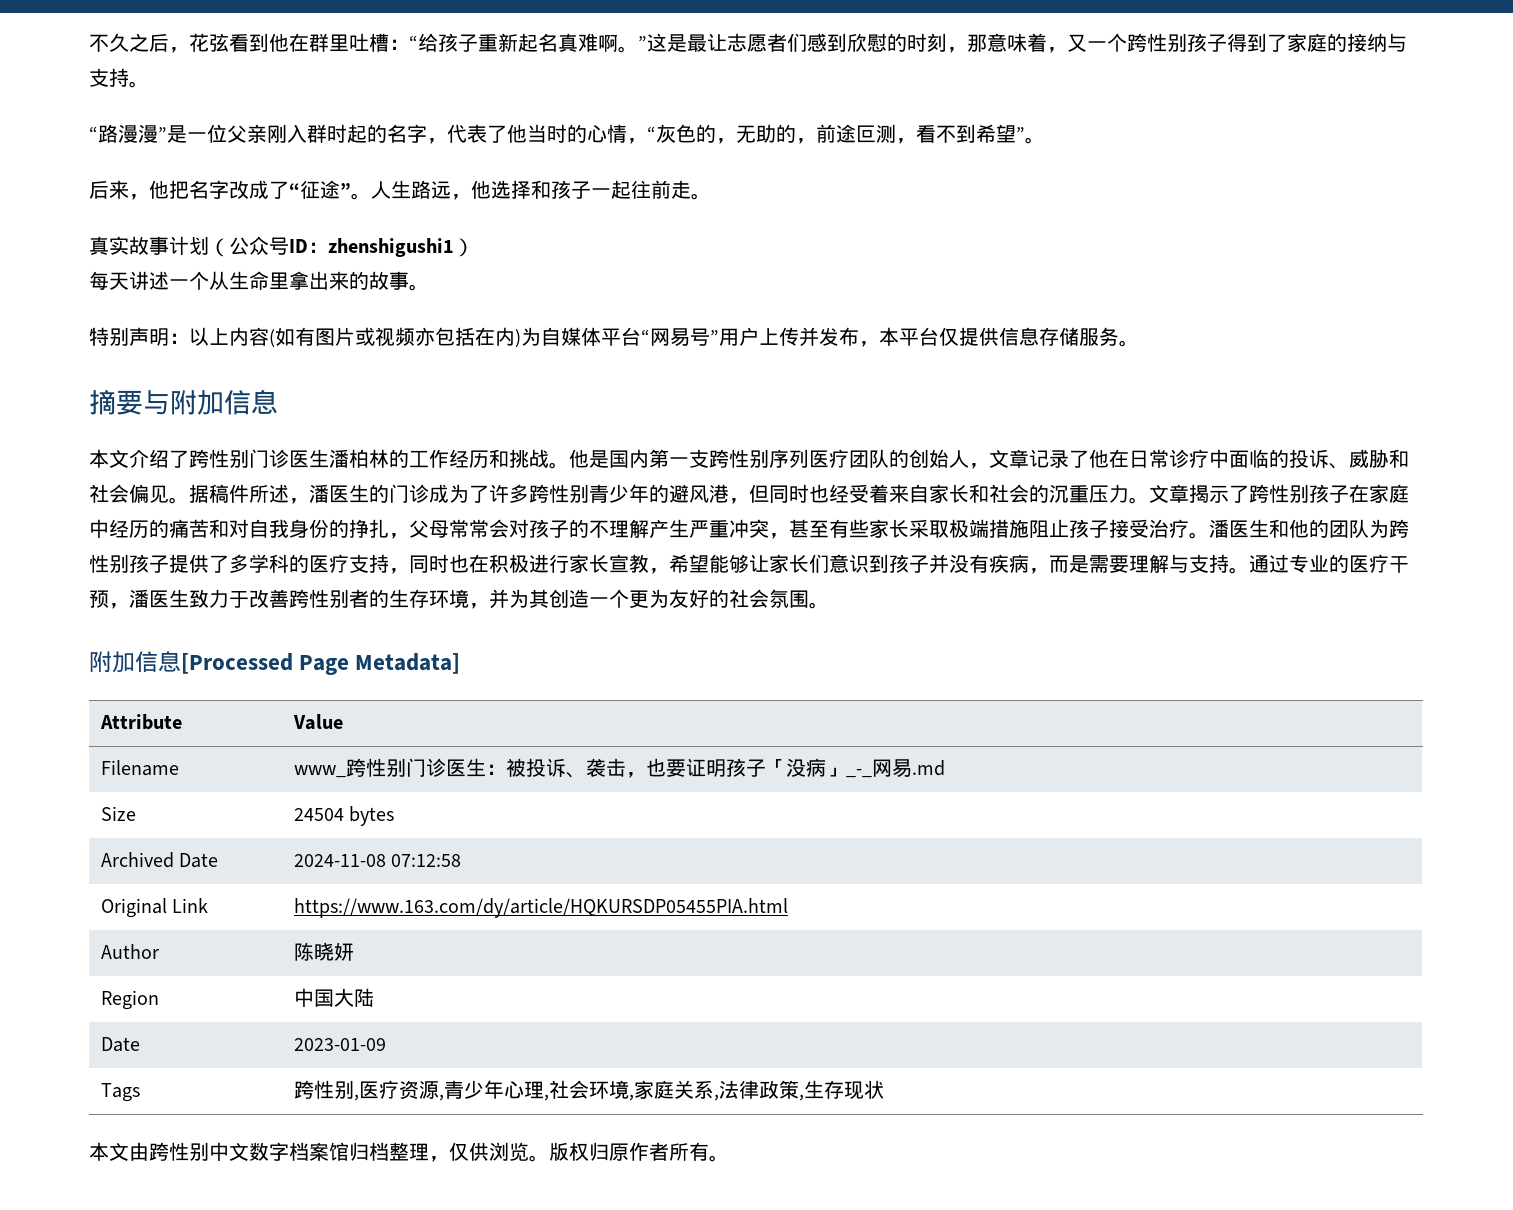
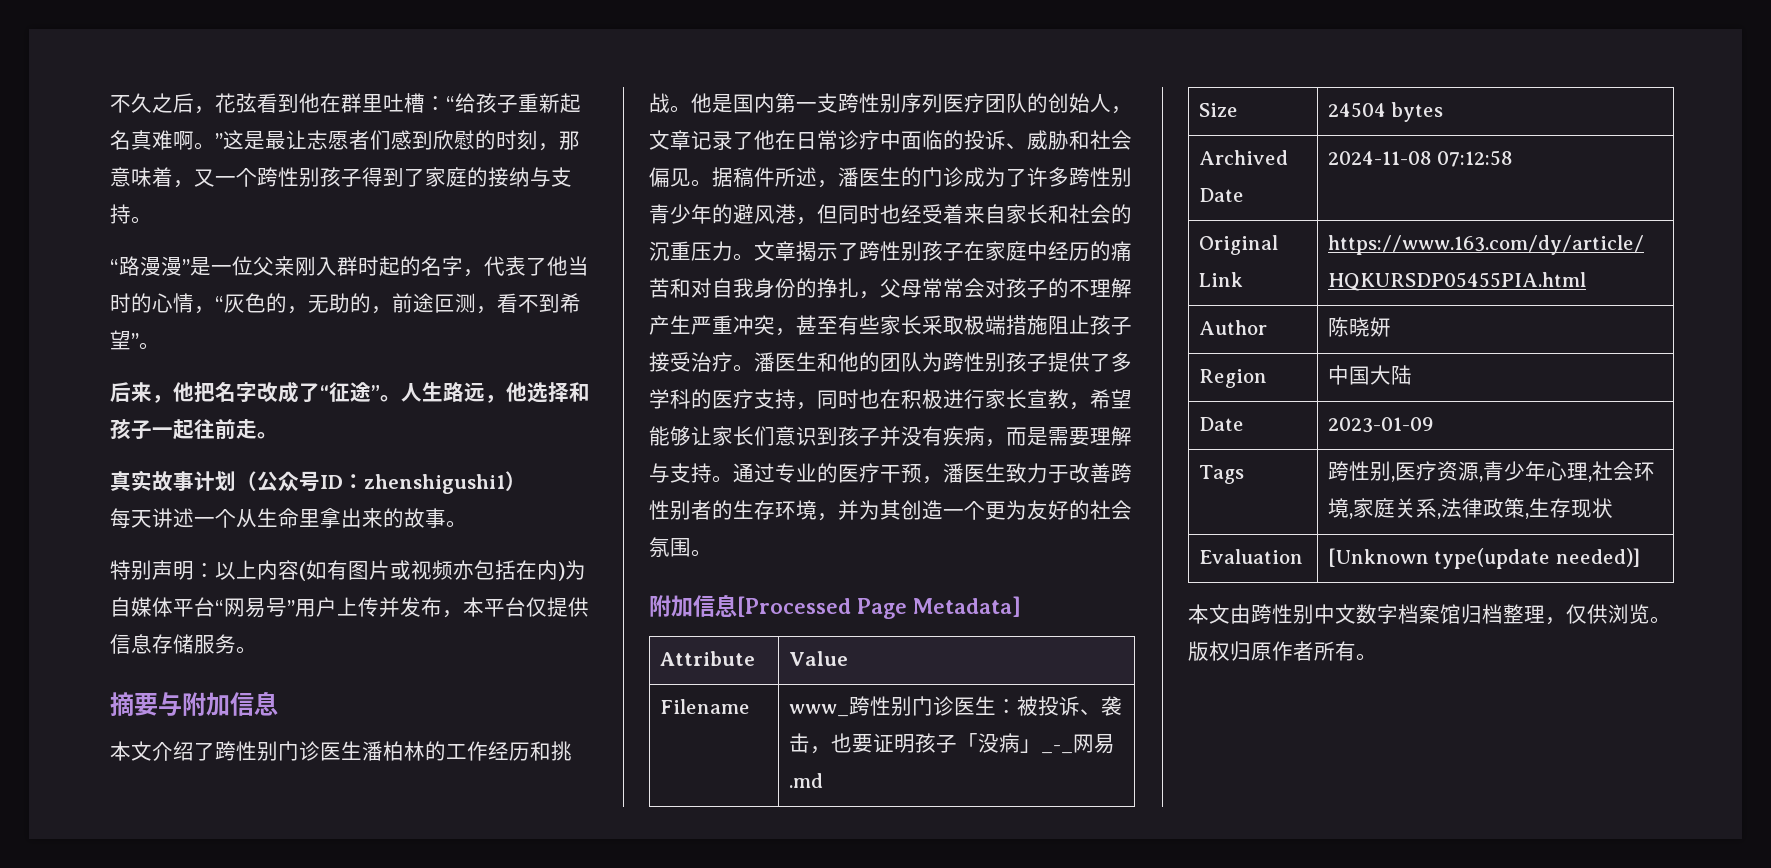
+ Evaluation | [Unknown type(update needed)]

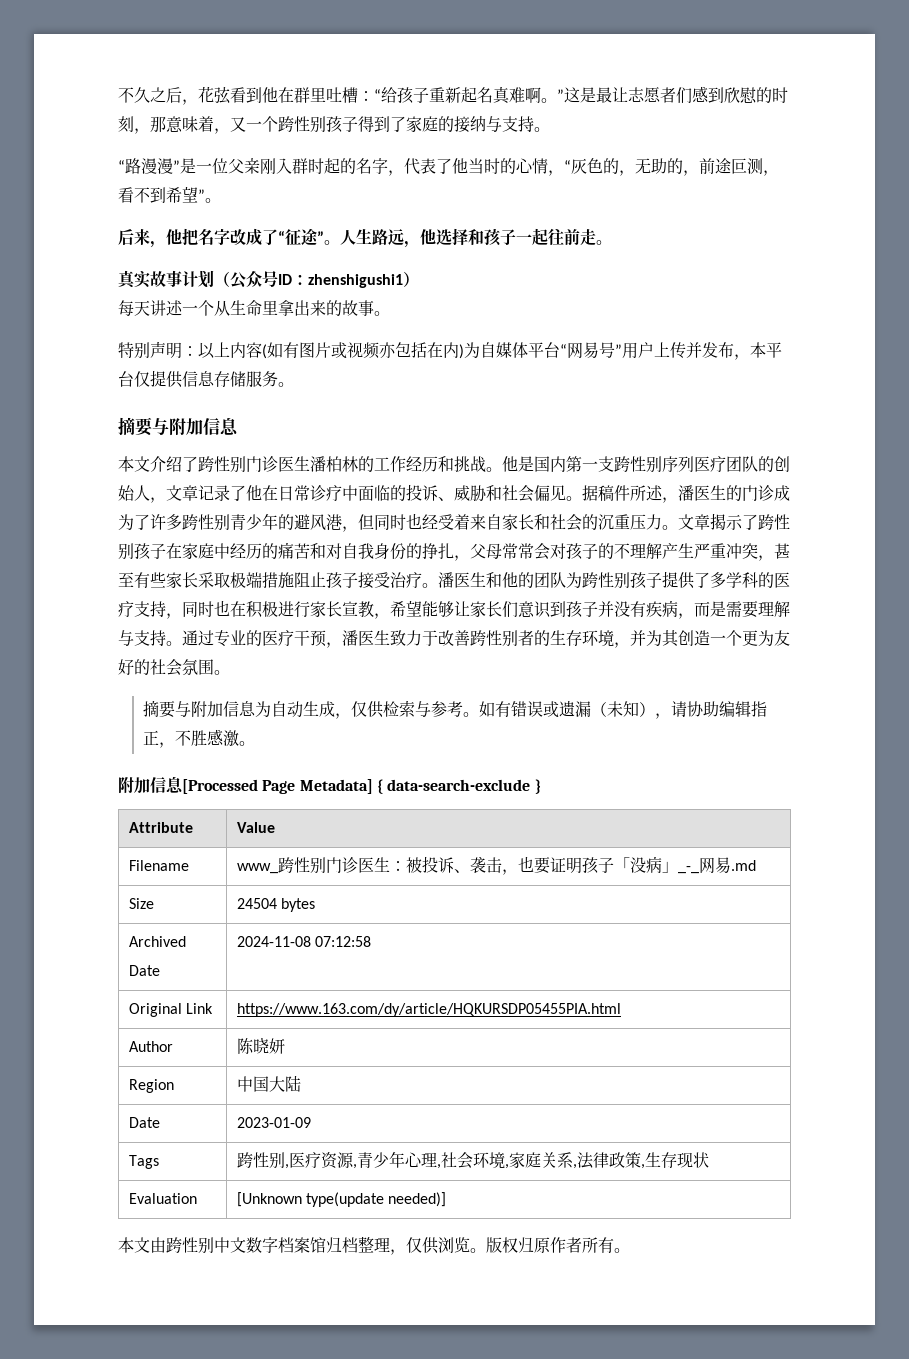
+ 摘要与附加信息为自动生成，仅供检索与参考。如有错误或遗漏（未知），请协助编辑指正，不胜感激。
- 附加信息[Processed Page Metadata]
+ 附加信息[Processed Page Metadata] { data-search-exclude }

